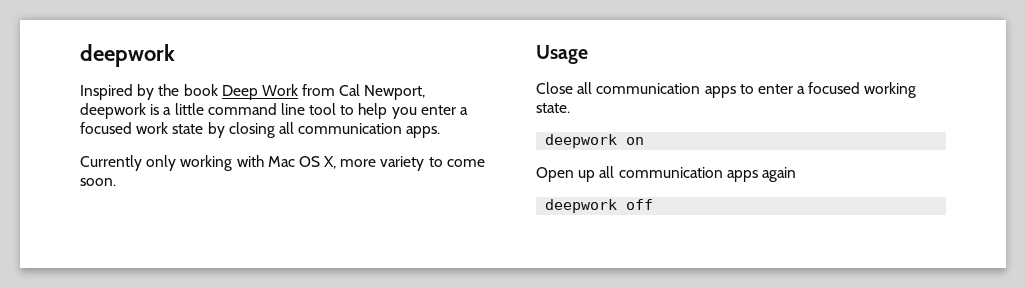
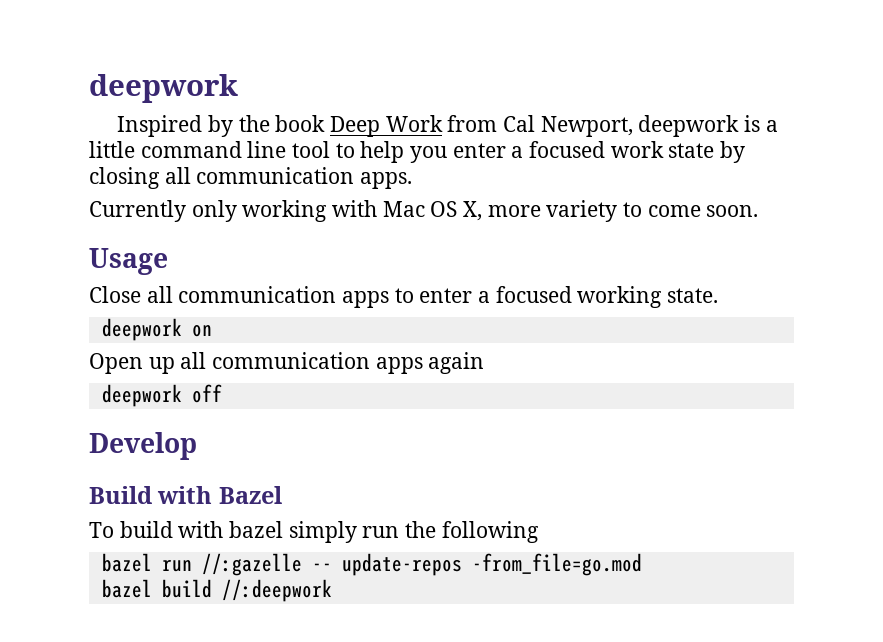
+ Develop
+ Build with Bazel
+ To build with bazel simply run the following
+ bazel run //:gazelle -- update-repos -from_file=go.mod
+ bazel build //:deepwork

